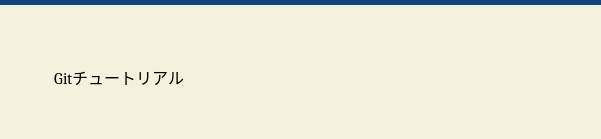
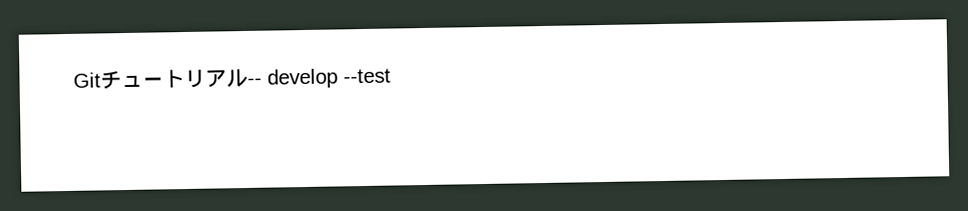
- Gitチュートリアル
+ Gitチュートリアル-- develop --test

